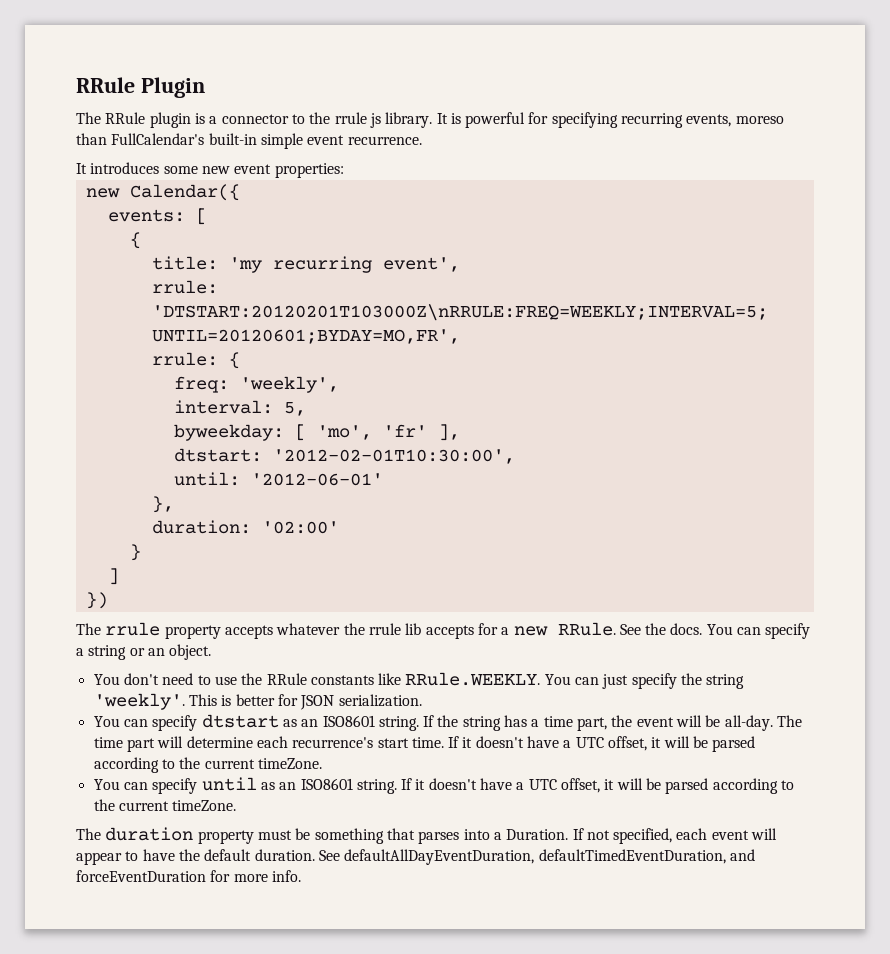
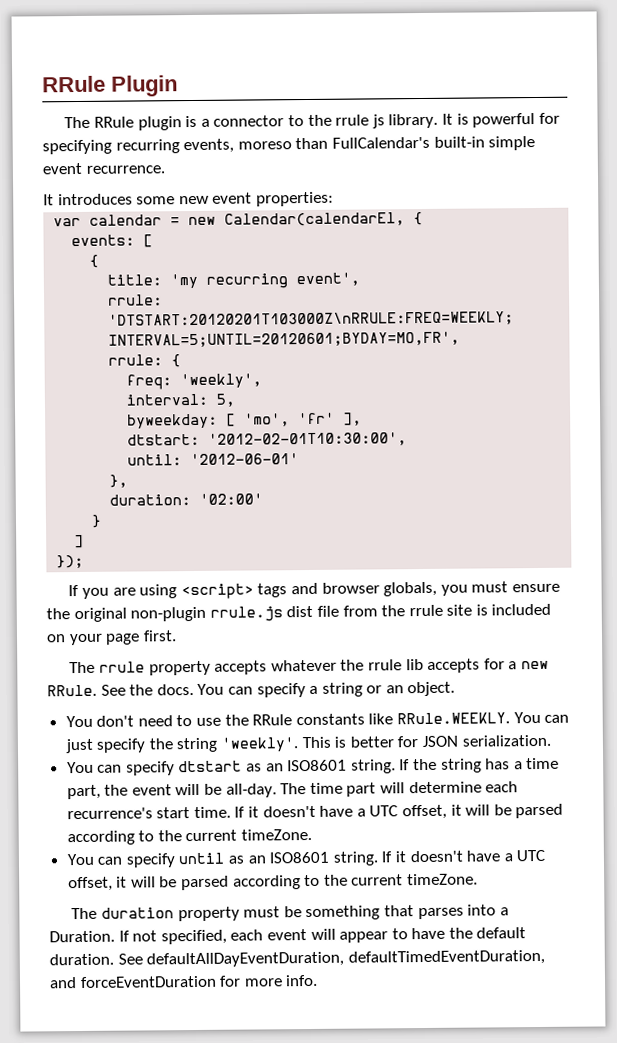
- new Calendar({
+ var calendar = new Calendar(calendarEl, {
- })
+ });
+ If you are using <script> tags and browser globals, you must ensure the original non-plugin rrule.js dist file from the rrule site is included on your page first.

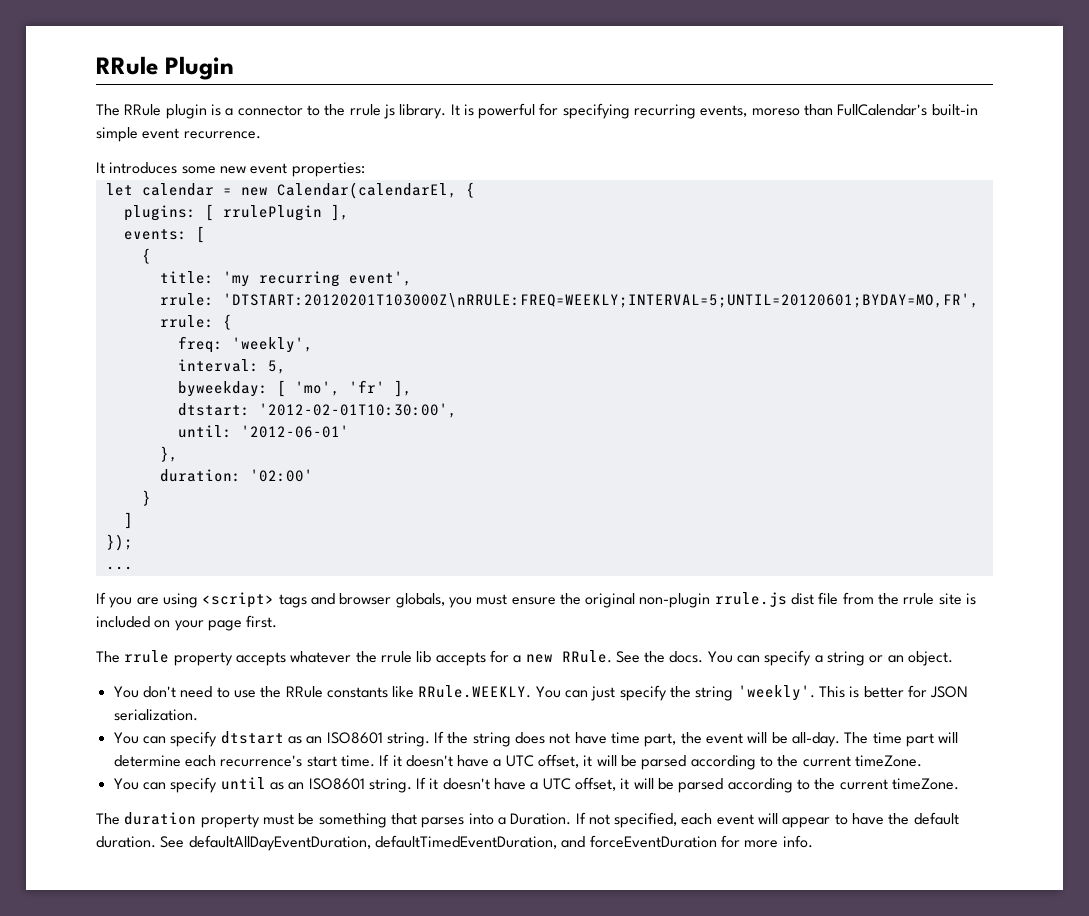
- var calendar = new Calendar(calendarEl, {
+ let calendar = new Calendar(calendarEl, {
+ plugins: [ rrulePlugin ],
+ ...
- If the string has a time part, the event will be all-day.
+ If the string does not have time part, the event will be all-day.

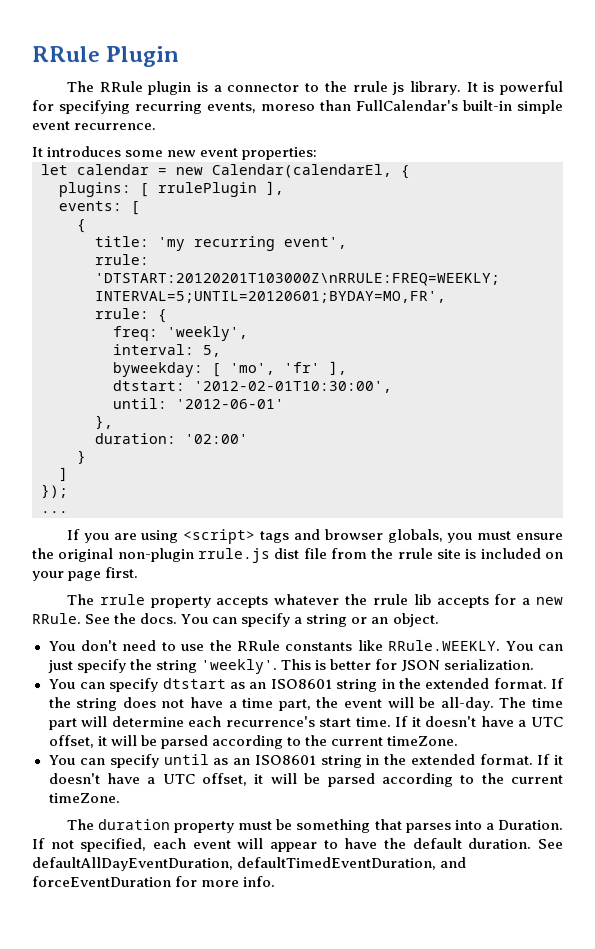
- You can specify dtstart as an ISO8601 string.
+ You can specify dtstart as an ISO8601 string in the extended format.
- If the string does not have time part, the event will be all-day.
+ If the string does not have a time part, the event will be all-day.
- You can specify until as an ISO8601 string.
+ You can specify until as an ISO8601 string in the extended format.

